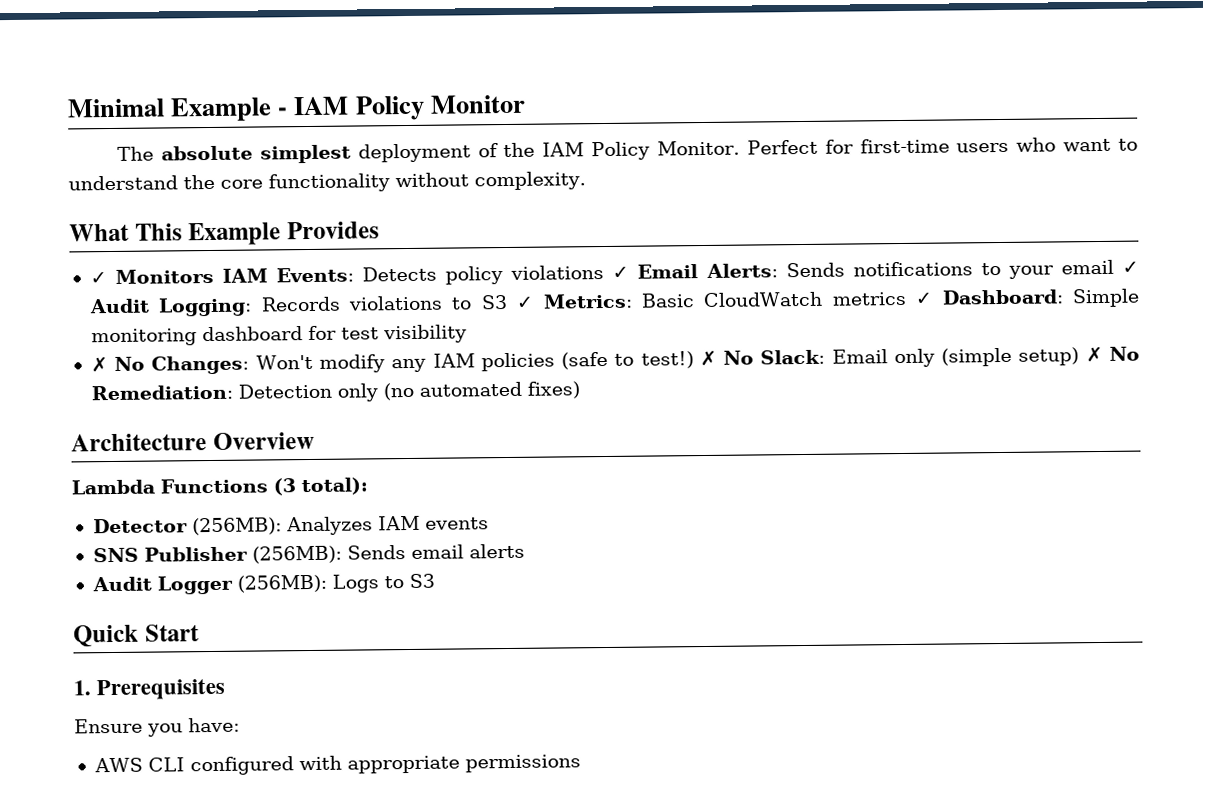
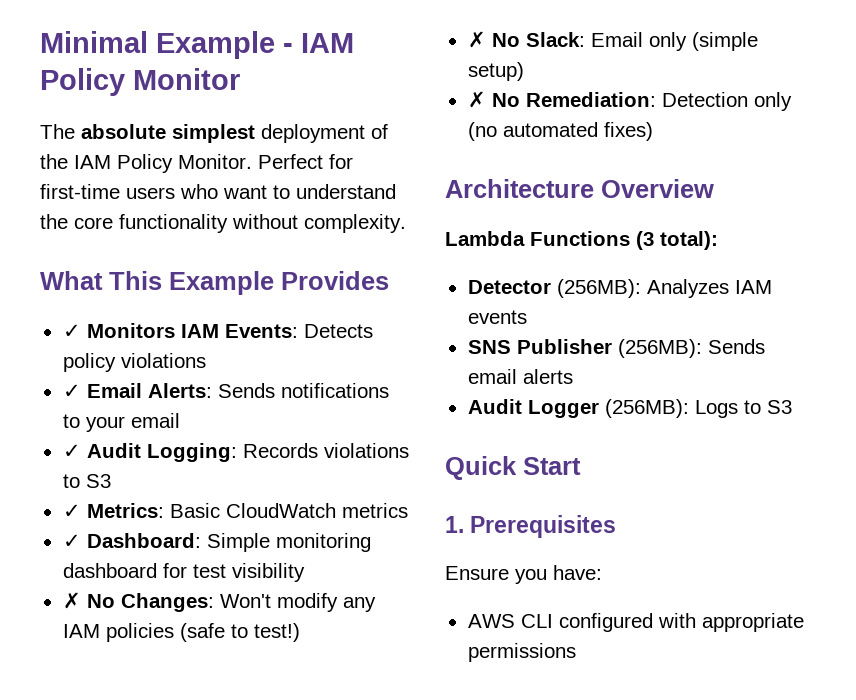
- ✓ Monitors IAM Events: Detects policy violations ✓ Email Alerts: Sends notifications to your email ✓ Audit Logging: Records violations to S3 ✓ Metrics: Basic CloudWatch metrics ✓ Dashboard: Simple monitoring dashboard for test visibility
+ ✓ Monitors IAM Events: Detects policy violations
+ ✓ Email Alerts: Sends notifications to your email
+ ✓ Audit Logging: Records violations to S3
+ ✓ Metrics: Basic CloudWatch metrics
+ ✓ Dashboard: Simple monitoring dashboard for test visibility
- ✗ No Changes: Won't modify any IAM policies (safe to test!) ✗ No Slack: Email only (simple setup) ✗ No Remediation: Detection only (no automated fixes)
+ ✗ No Changes: Won't modify any IAM policies (safe to test!)
+ ✗ No Slack: Email only (simple setup)
+ ✗ No Remediation: Detection only (no automated fixes)

